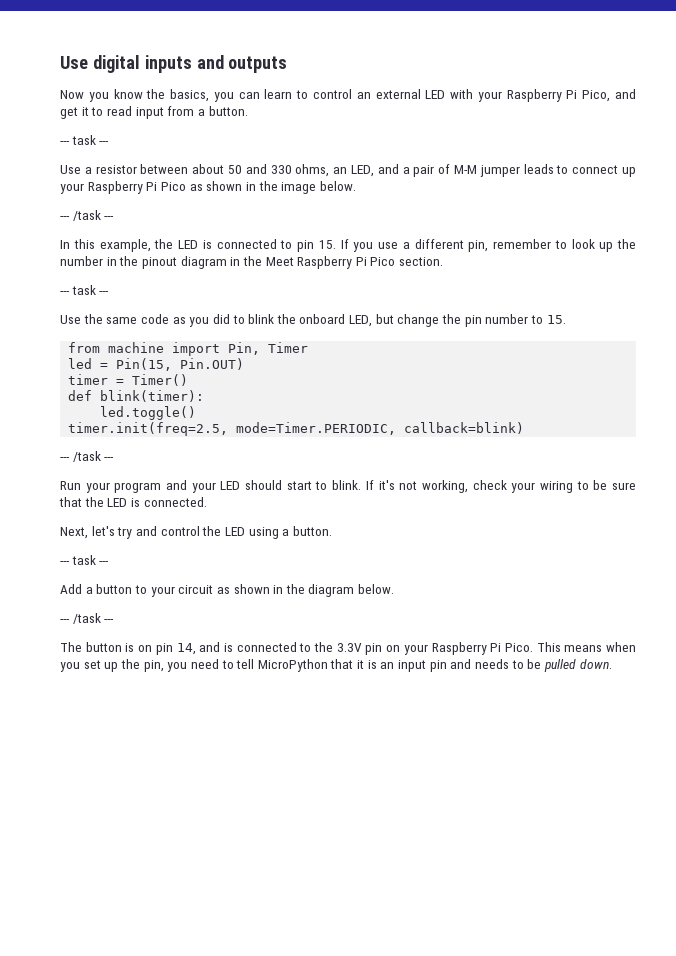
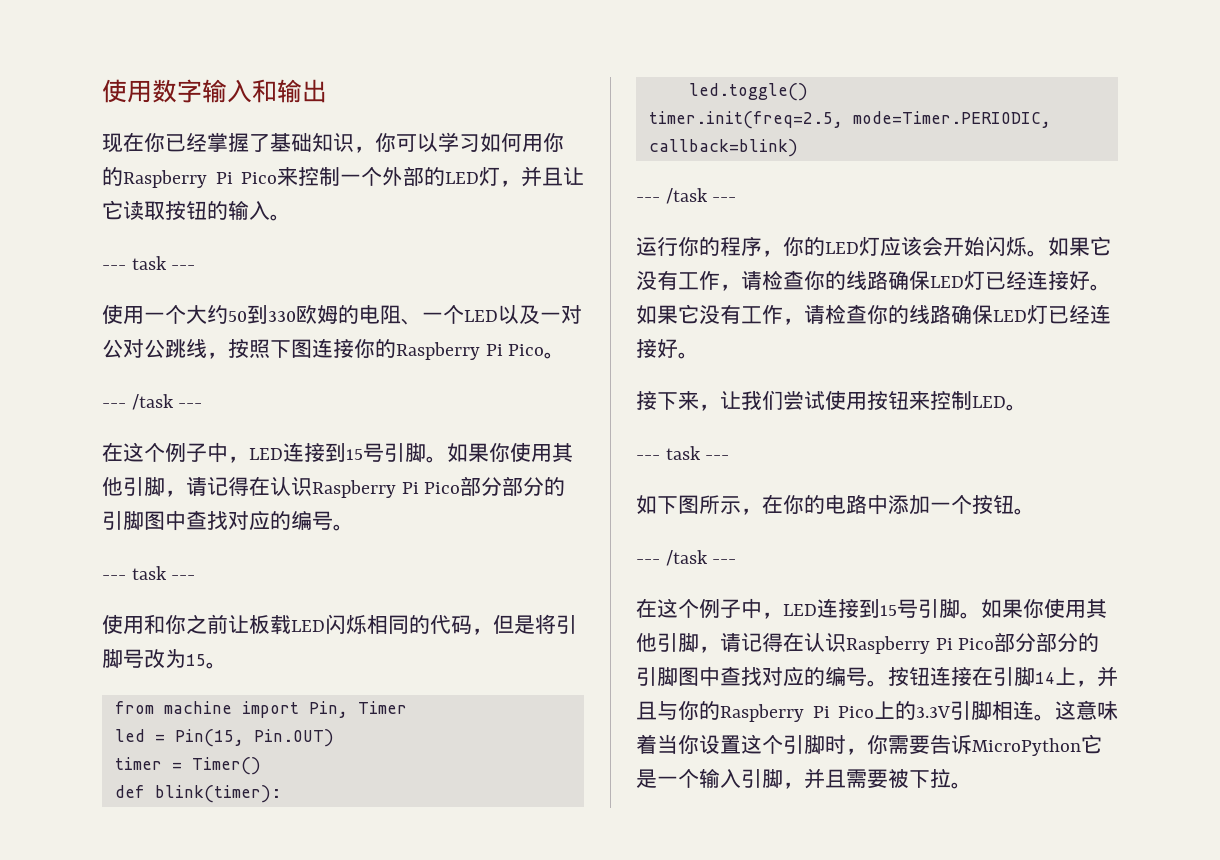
- Use digital inputs and outputs
- Now you know the basics, you can learn to control an external LED with your Raspberry Pi Pico, and get it to read input from a button.
+ 使用数字输入和输出
+ 现在你已经掌握了基础知识，你可以学习如何用你的Raspberry Pi Pico来控制一个外部的LED灯，并且让它读取按钮的输入。
  --- task ---
- Use a resistor between about 50 and 330 ohms, an LED, and a pair of M-M jumper leads to connect up your Raspberry Pi Pico as shown in the image below.
+ 使用一个大约50到330欧姆的电阻、一个LED以及一对公对公跳线，按照下图连接你的Raspberry Pi Pico。
  --- /task ---
- In this example, the LED is connected to pin 15. If you use a different pin, remember to look up the number in the pinout diagram in the Meet Raspberry Pi Pico section.
+ 在这个例子中，LED连接到15号引脚。如果你使用其他引脚，请记得在认识Raspberry Pi Pico部分部分的引脚图中查找对应的编号。
  --- task ---
- Use the same code as you did to blink the onboard LED, but change the pin number to 15.
+ 使用和你之前让板载LED闪烁相同的代码，但是将引脚号改为15。
- Run your program and your LED should start to blink. If it's not working, check your wiring to be sure that the LED is connected.
- Next, let's try and control the LED using a button.
+ 运行你的程序，你的LED灯应该会开始闪烁。如果它没有工作，请检查你的线路确保LED灯已经连接好。如果它没有工作，请检查你的线路确保LED灯已经连接好。
+ 接下来，让我们尝试使用按钮来控制LED。
  --- task ---
- Add a button to your circuit as shown in the diagram below.
+ 如下图所示，在你的电路中添加一个按钮。
  --- /task ---
- The button is on pin 14, and is connected to the 3.3V pin on your Raspberry Pi Pico. This means when you set up the pin, you need to tell MicroPython that it is an input pin and needs to be pulled down.
+ 在这个例子中，LED连接到15号引脚。如果你使用其他引脚，请记得在认识Raspberry Pi Pico部分部分的引脚图中查找对应的编号。按钮连接在引脚14上，并且与你的Raspberry Pi Pico上的3.3V引脚相连。这意味着当你设置这个引脚时，你需要告诉MicroPython它是一个输入引脚，并且需要被下拉。

